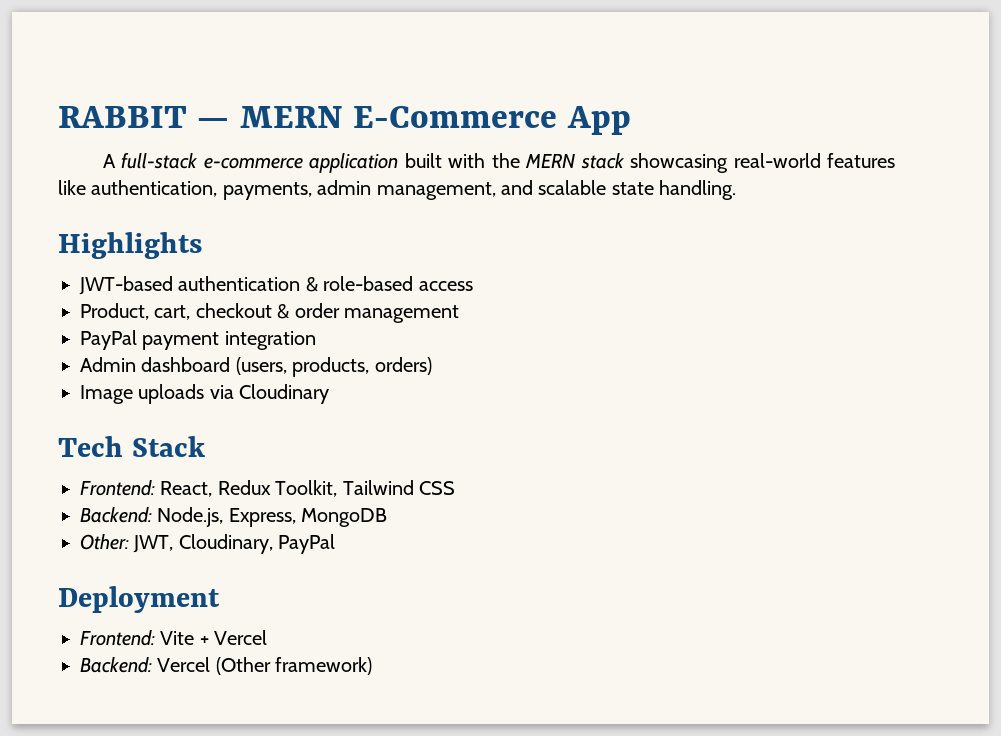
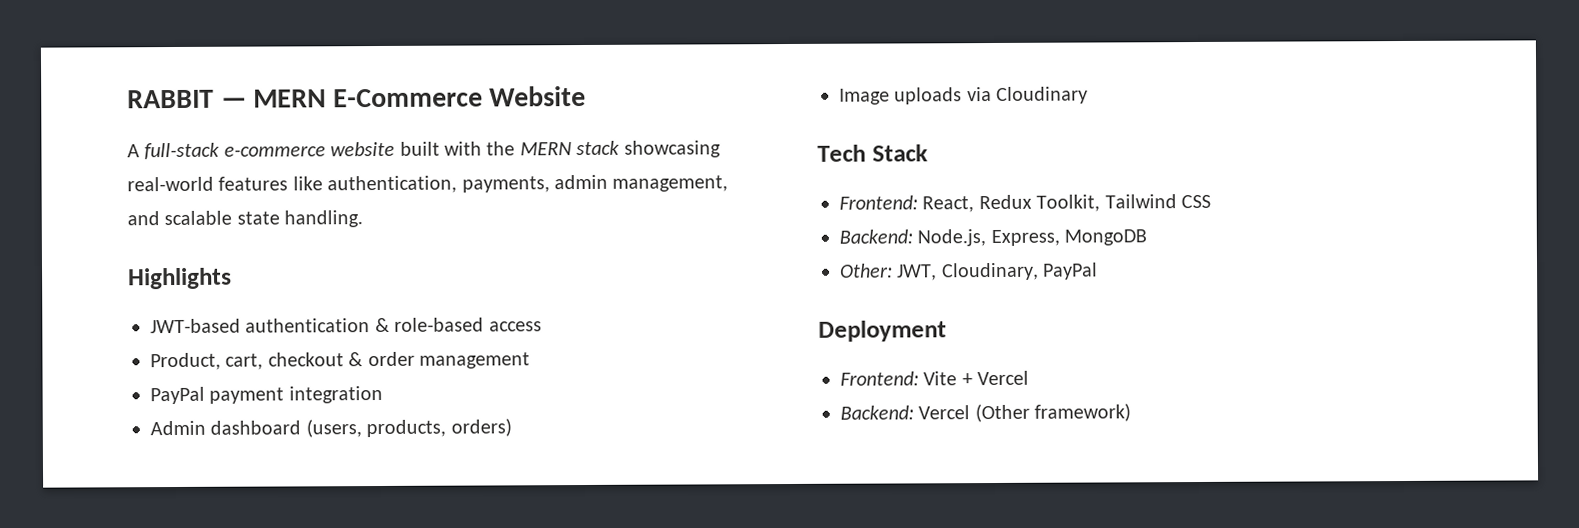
- RABBIT — MERN E-Commerce App
+ RABBIT — MERN E-Commerce Website
- A full-stack e-commerce application built with the MERN stack showcasing real-world features like authentication, payments, admin management, and scalable state handling.
+ A full-stack e-commerce website built with the MERN stack showcasing real-world features like authentication, payments, admin management, and scalable state handling.

